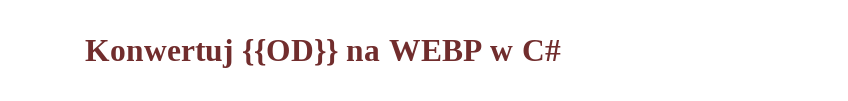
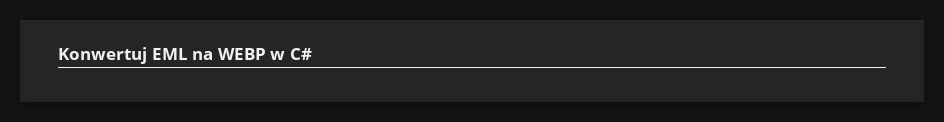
- Konwertuj {{OD}} na WEBP w C#
+ Konwertuj EML na WEBP w C#

